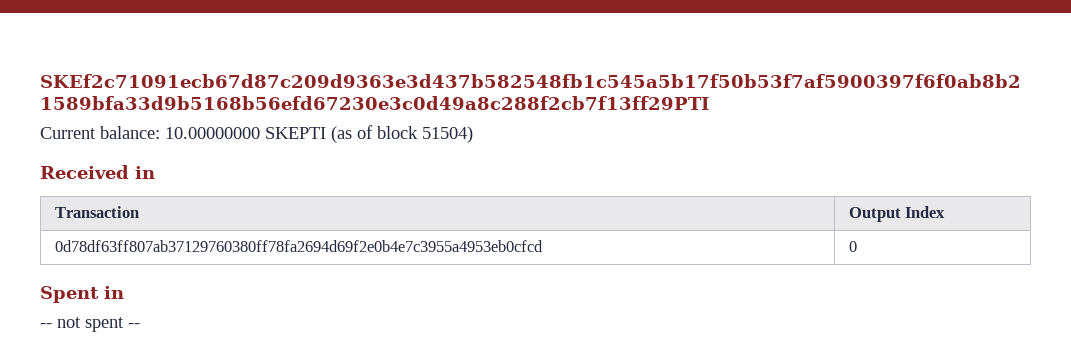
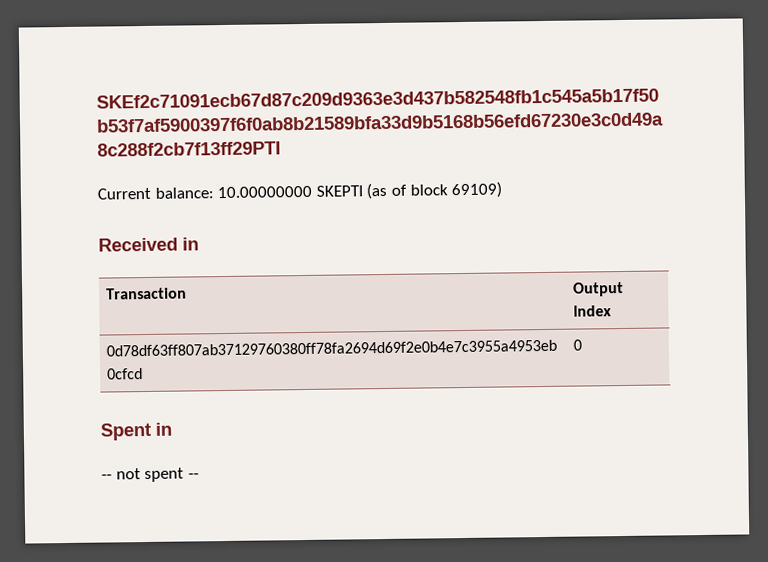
- Current balance: 10.00000000 SKEPTI (as of block 51504)
+ Current balance: 10.00000000 SKEPTI (as of block 69109)

